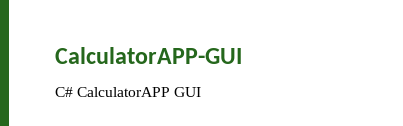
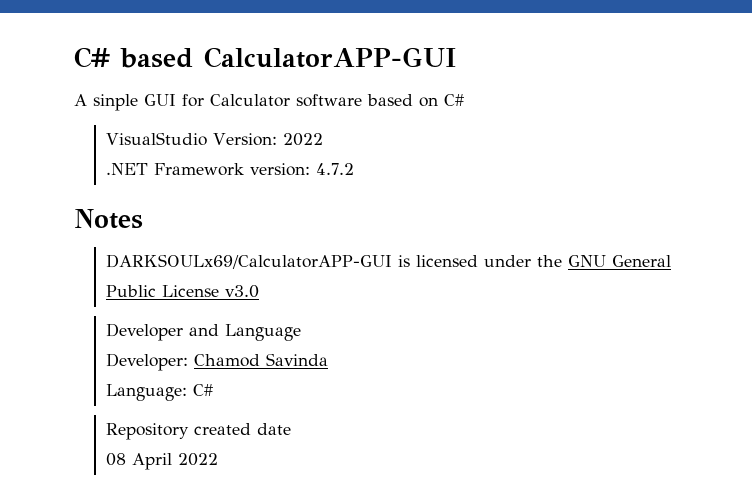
- CalculatorAPP-GUI
+ C# based CalculatorAPP-GUI
- C# CalculatorAPP GUI
+ A sinple GUI for Calculator software based on C#
+ VisualStudio Version: 2022
+ .NET Framework version: 4.7.2
+ Notes
+ DARKSOULx69/CalculatorAPP-GUI is licensed under the GNU General Public License v3.0
+ Developer and Language
+ Developer: Chamod Savinda
+ Language: C#
+ Repository created date
+ 08 April 2022

